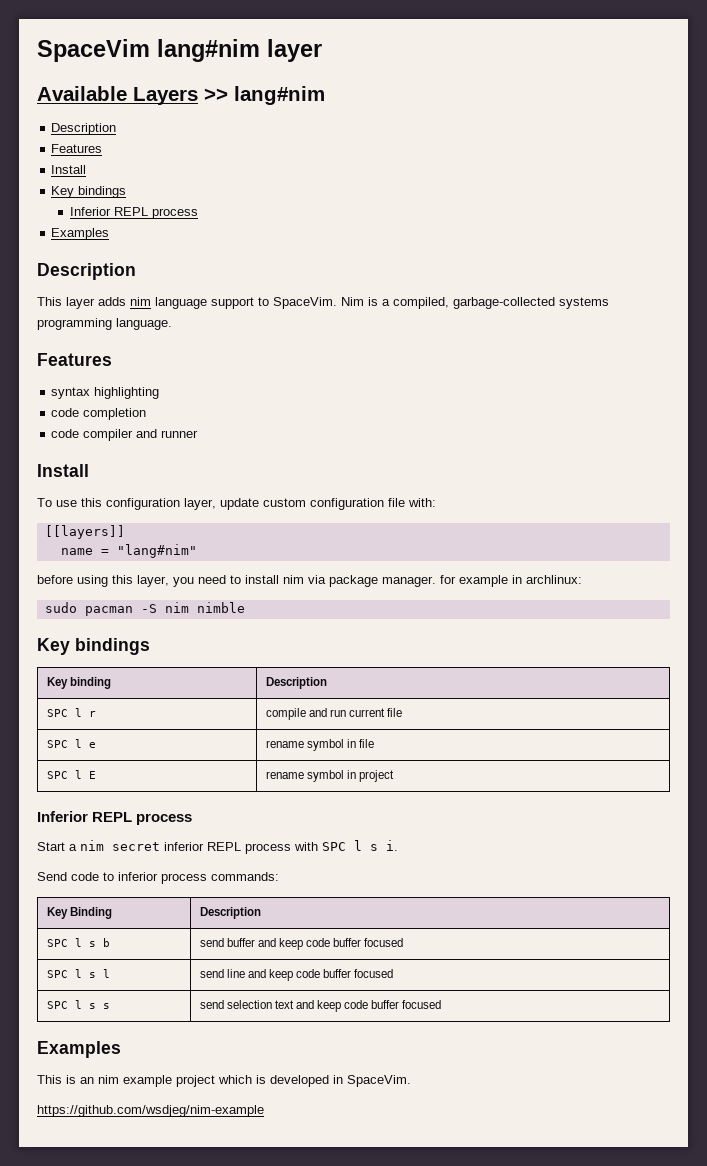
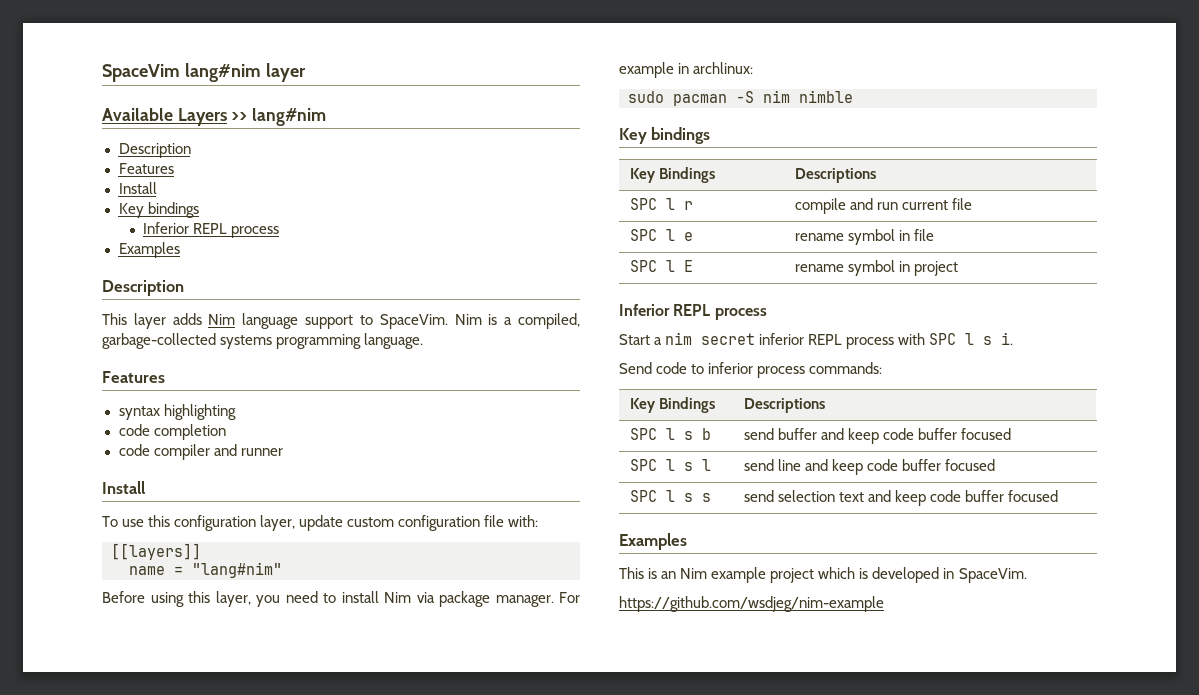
- This layer adds nim language support to SpaceVim.
+ This layer adds Nim language support to SpaceVim.
- before using this layer, you need to install nim via package manager. for example in archlinux:
+ Before using this layer, you need to install Nim via package manager. For example in archlinux:
  sudo pacman -S nim nimble
  Key bindings
- Key binding | Description
+ Key Bindings | Descriptions
  Send code to inferior process commands:
- Key Binding | Description
+ Key Bindings | Descriptions
- This is an nim example project which is developed in SpaceVim.
+ This is an Nim example project which is developed in SpaceVim.

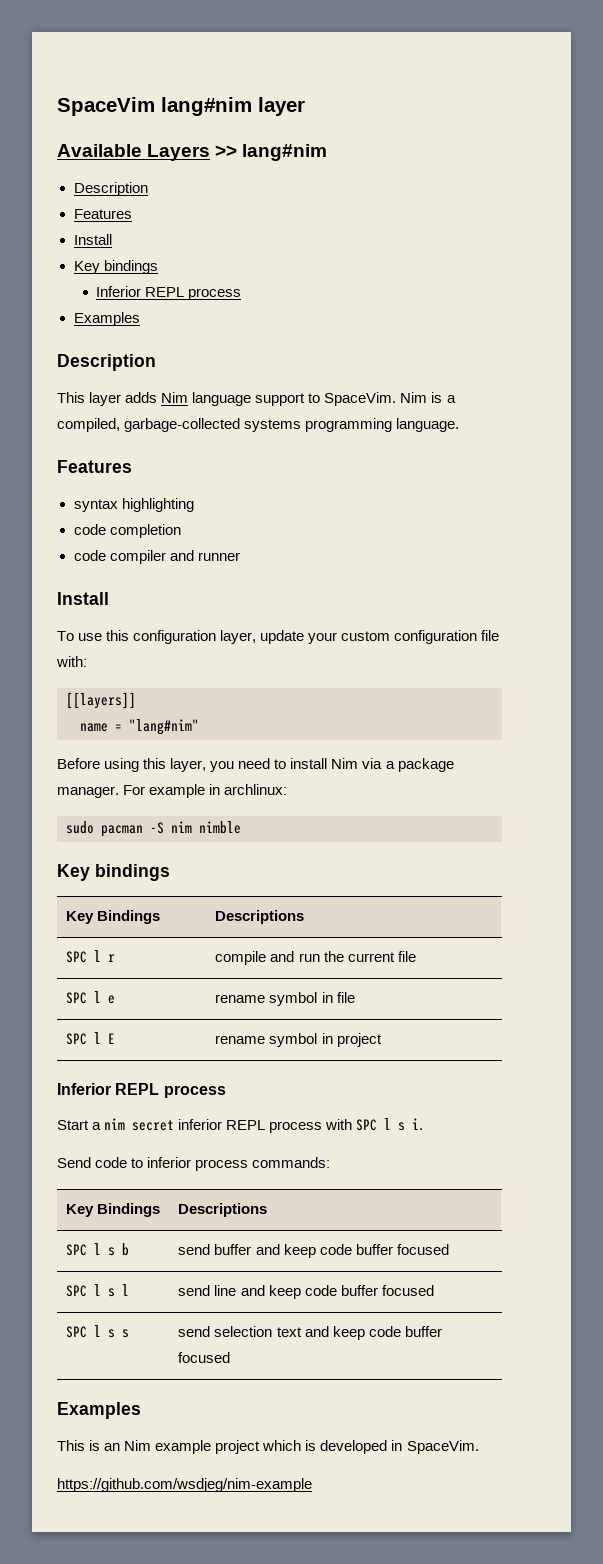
- To use this configuration layer, update custom configuration file with:
+ To use this configuration layer, update your custom configuration file with:
- Before using this layer, you need to install Nim via package manager.
+ Before using this layer, you need to install Nim via a package manager.
- SPC l r | compile and run current file
+ SPC l r | compile and run the current file

